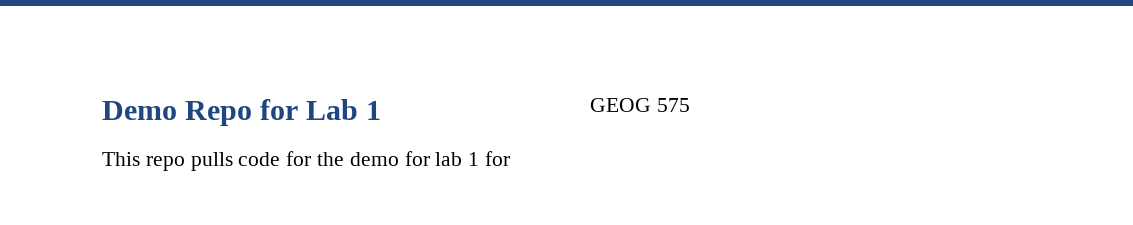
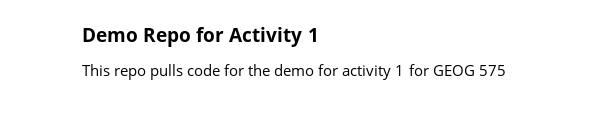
- Demo Repo for Lab 1
+ Demo Repo for Activity 1
- This repo pulls code for the demo for lab 1 for GEOG 575
+ This repo pulls code for the demo for activity 1 for GEOG 575

